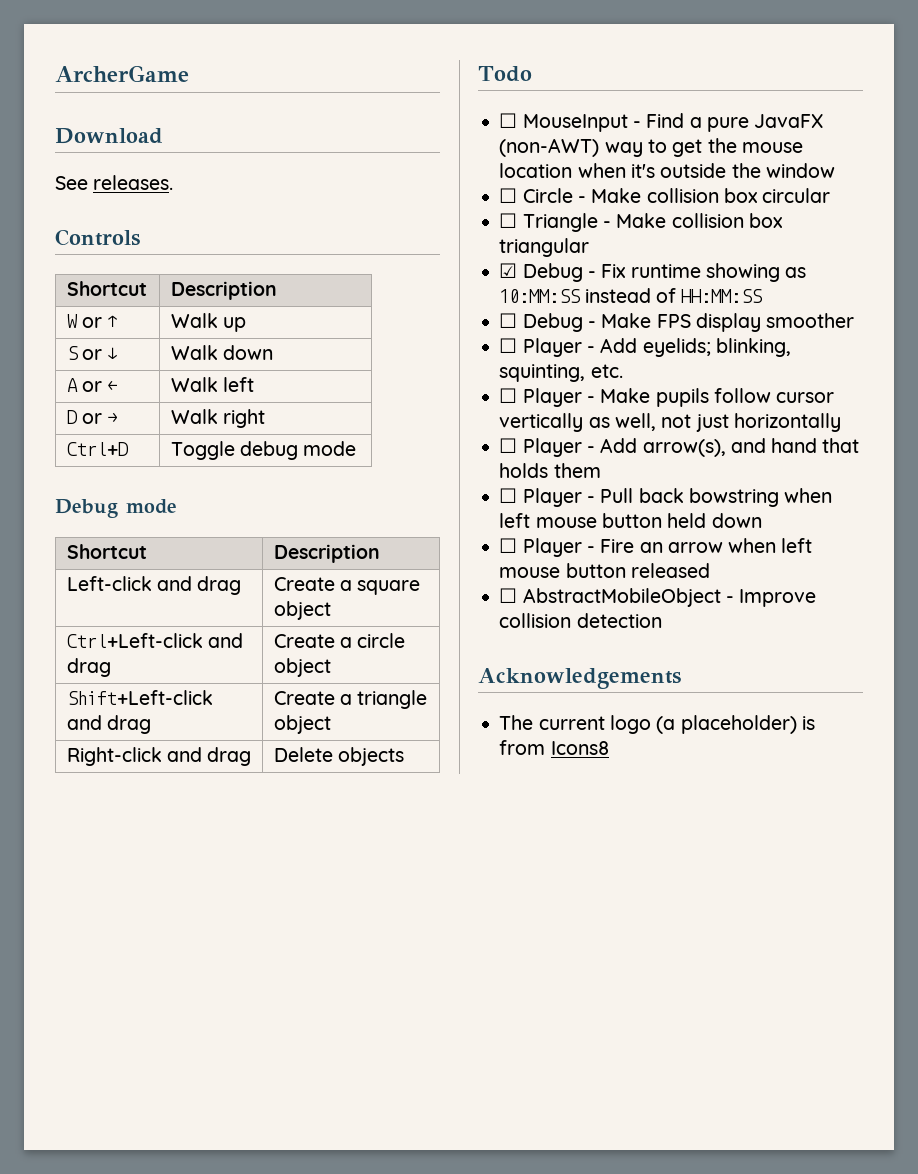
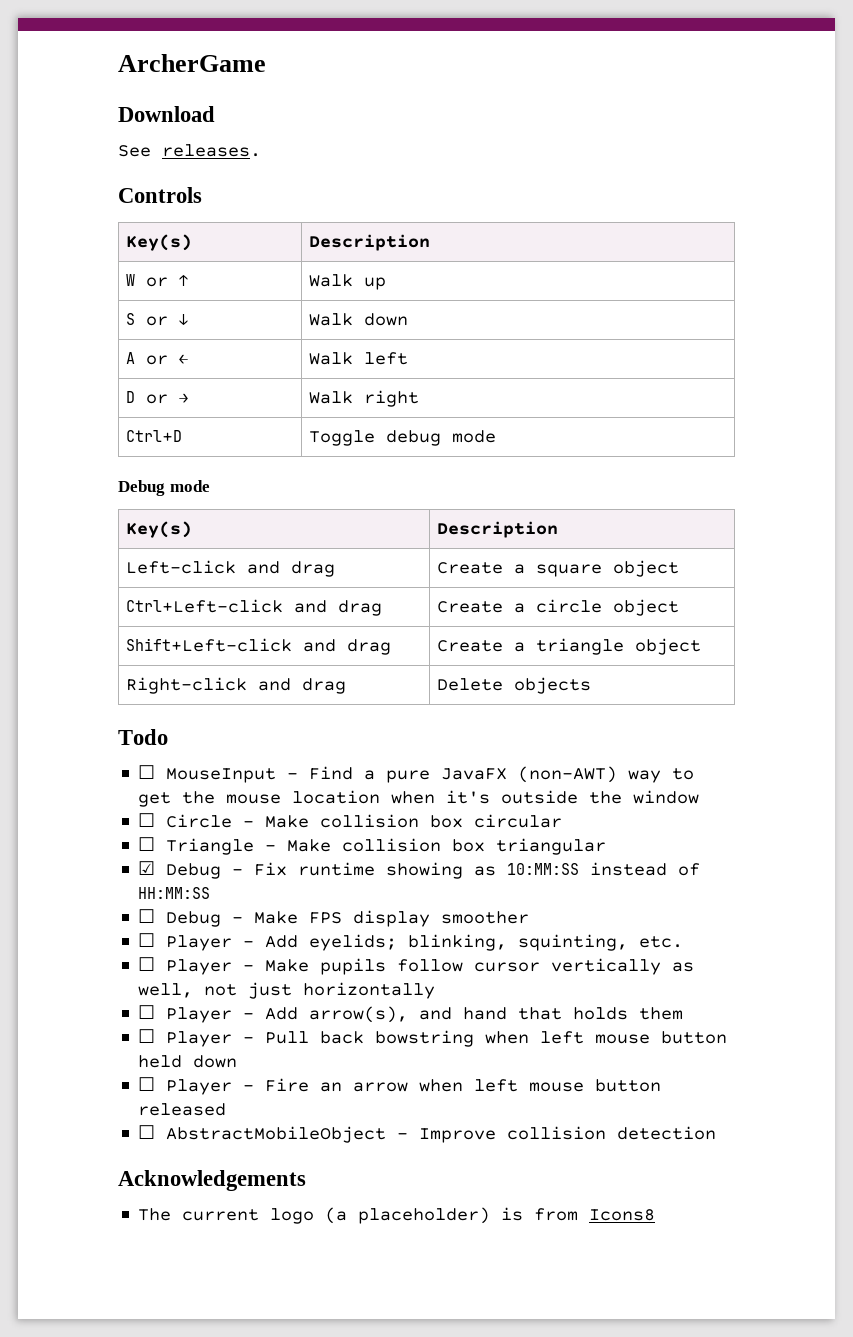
  Controls
- Shortcut | Description
+ Key(s) | Description
  Debug mode
- Shortcut | Description
+ Key(s) | Description

